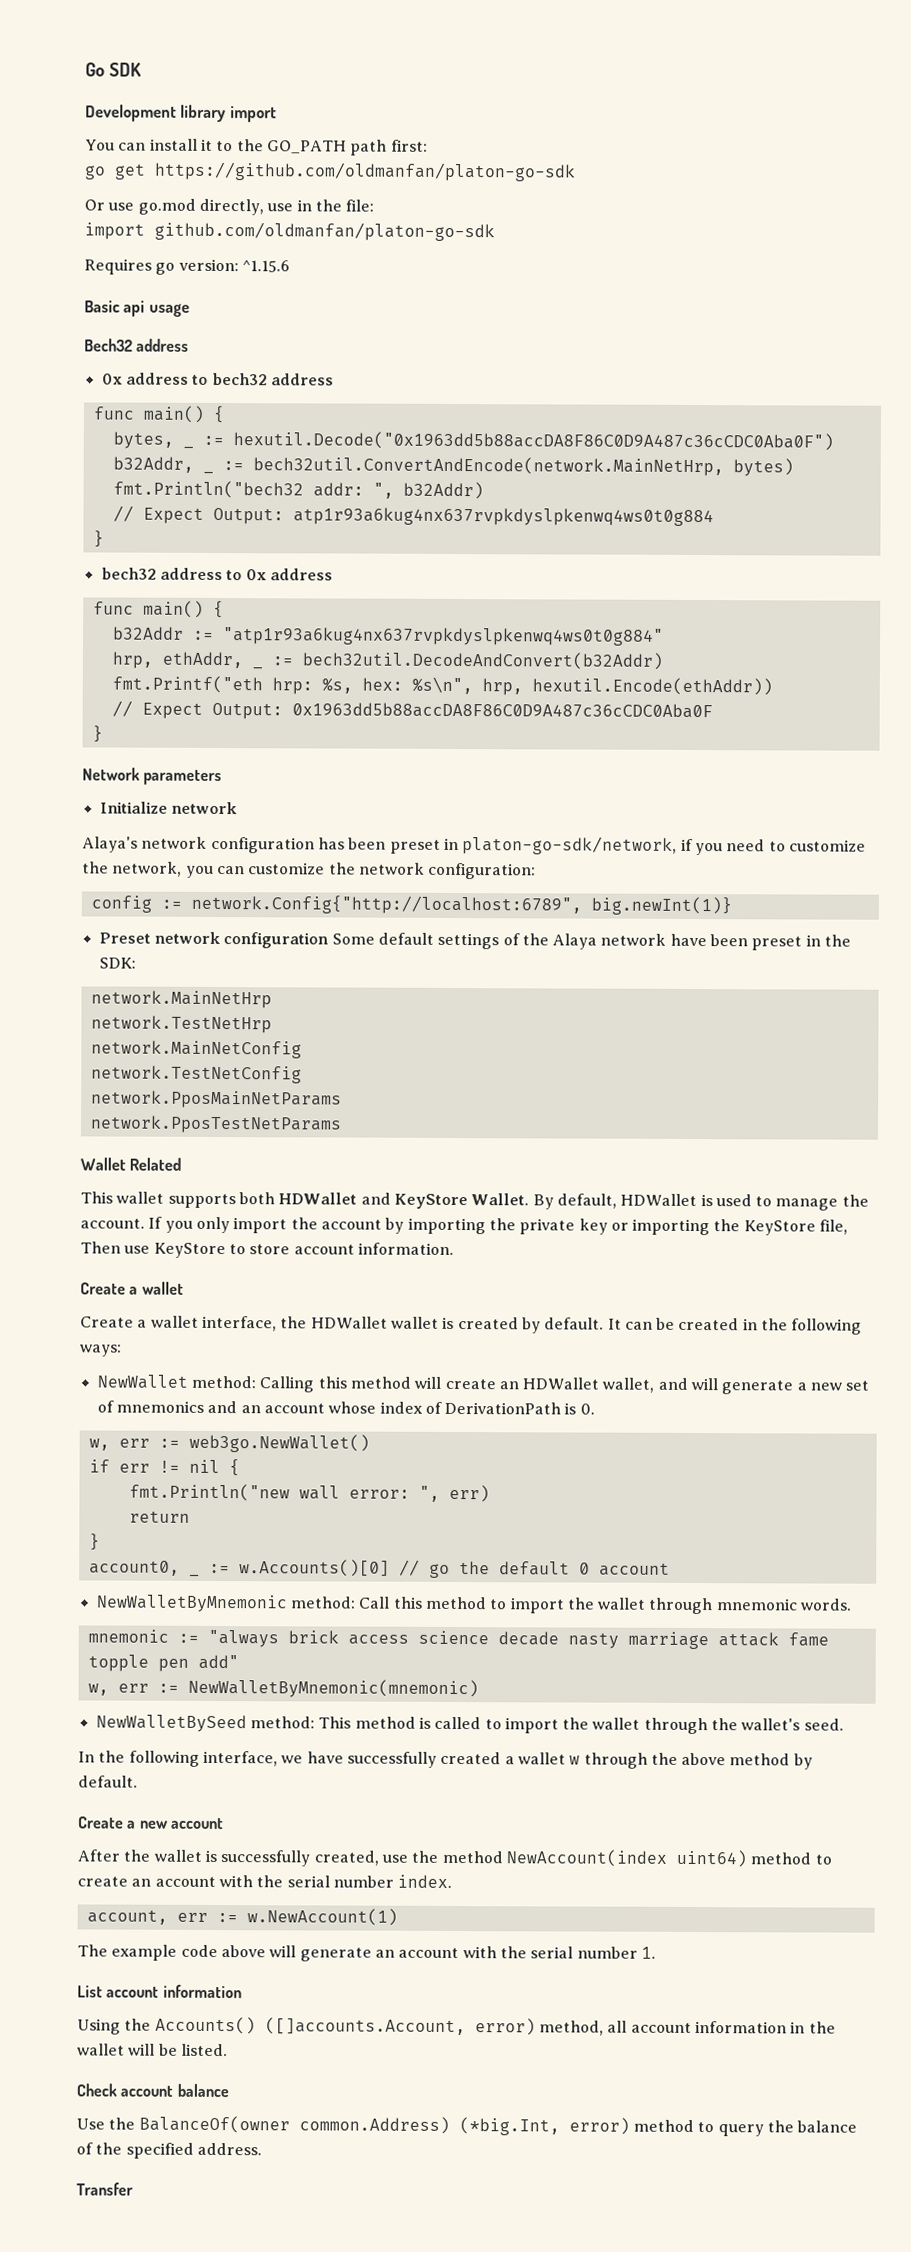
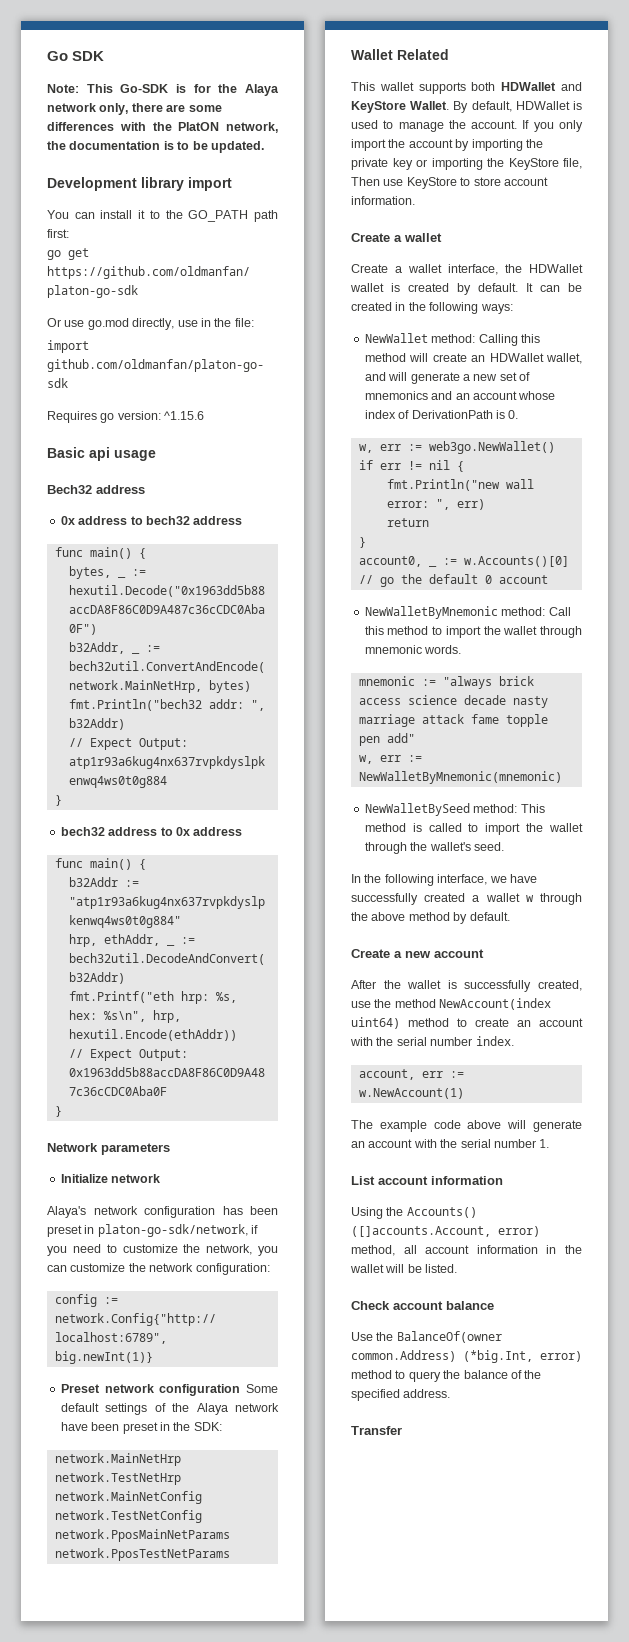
+ Note: This Go-SDK is for the Alaya network only, there are some differences with the PlatON network, the documentation is to be updated.

